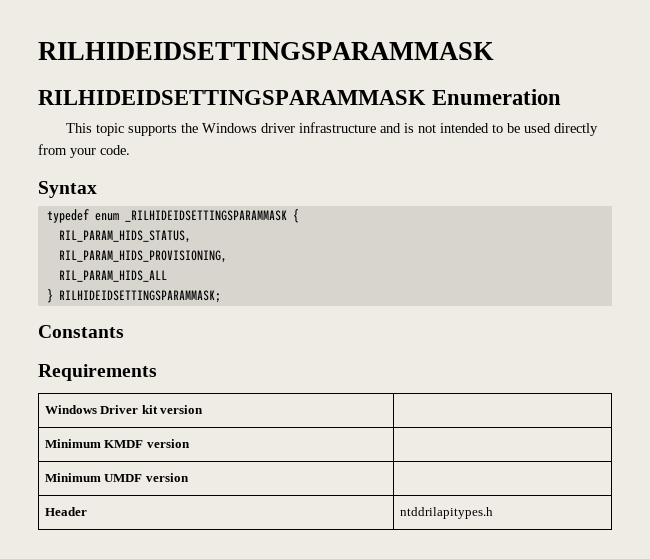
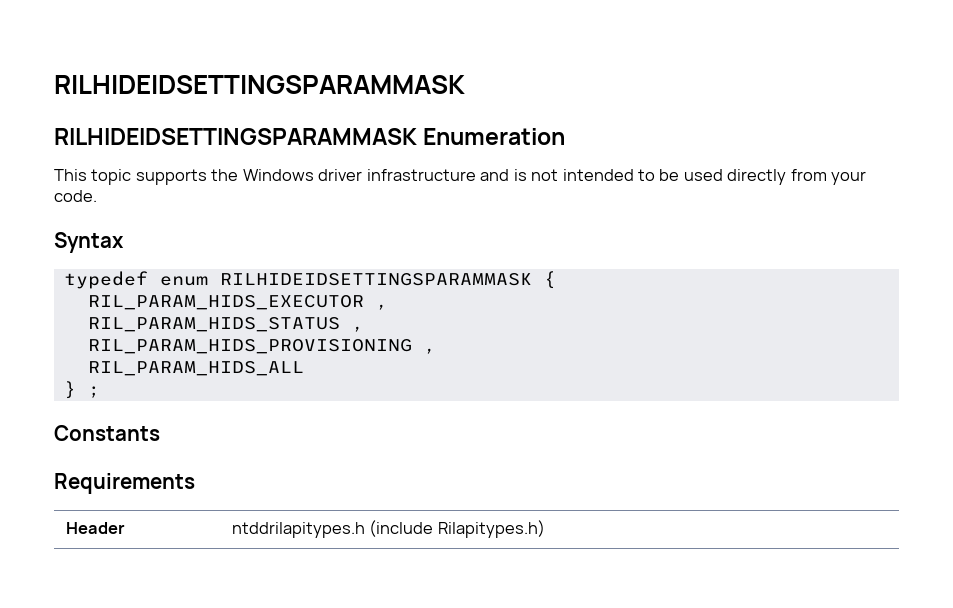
- typedef enum _RILHIDEIDSETTINGSPARAMMASK {
+ typedef enum RILHIDEIDSETTINGSPARAMMASK {
- RIL_PARAM_HIDS_STATUS,
- RIL_PARAM_HIDS_PROVISIONING,
+ RIL_PARAM_HIDS_EXECUTOR ,
+ RIL_PARAM_HIDS_STATUS ,
+ RIL_PARAM_HIDS_PROVISIONING ,
- } RILHIDEIDSETTINGSPARAMMASK;
+ } ;
- Windows Driver kit version |
- Minimum KMDF version |
- Minimum UMDF version |
- Header | ntddrilapitypes.h
+ Header | ntddrilapitypes.h (include Rilapitypes.h)

